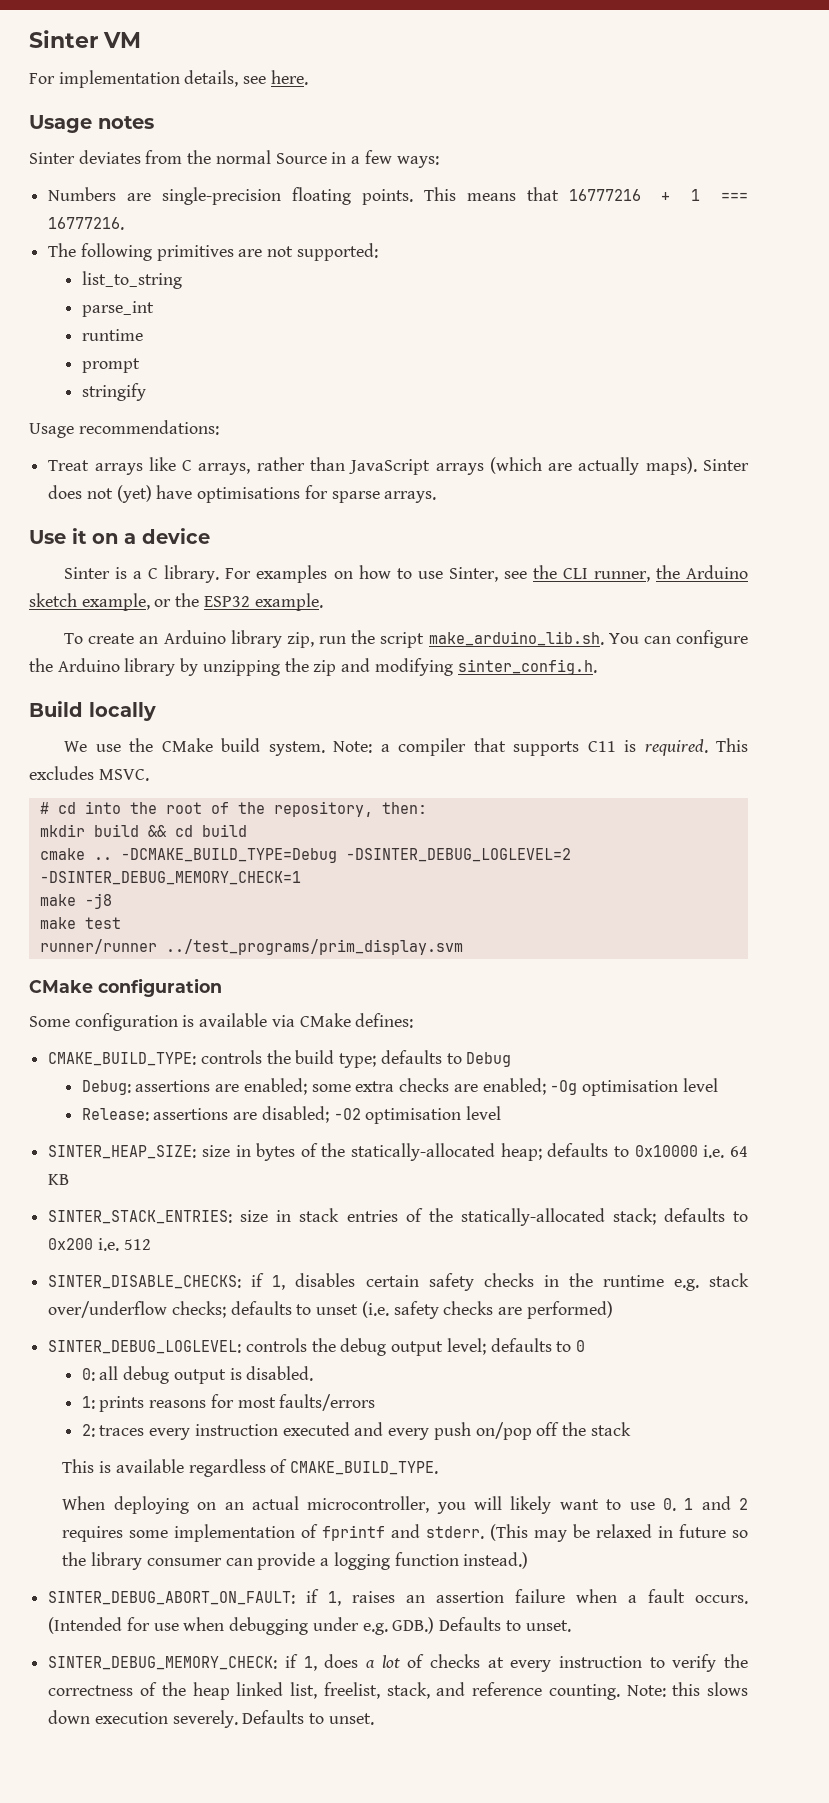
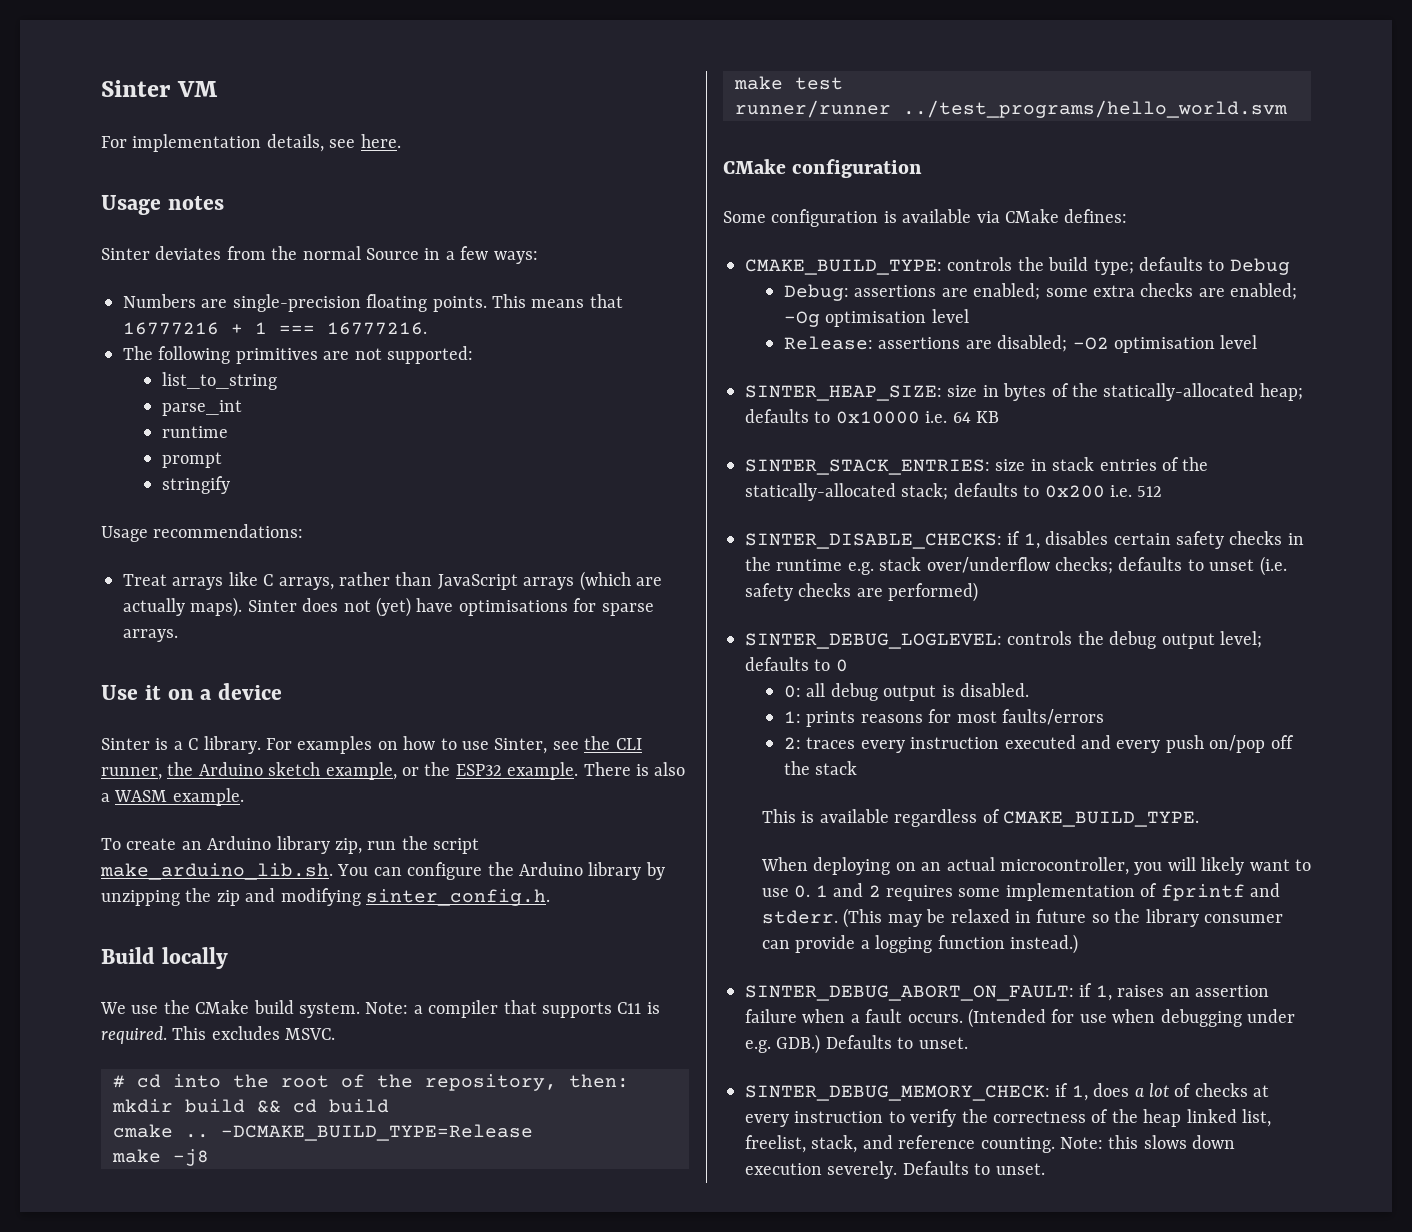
+ There is also a WASM example.
- -DCMAKE_BUILD_TYPE=Debug -DSINTER_DEBUG_LOGLEVEL=2 -DSINTER_DEBUG_MEMORY_CHECK=1
+ -DCMAKE_BUILD_TYPE=Release
- runner/runner ../test_programs/prim_display.svm
+ runner/runner ../test_programs/hello_world.svm

